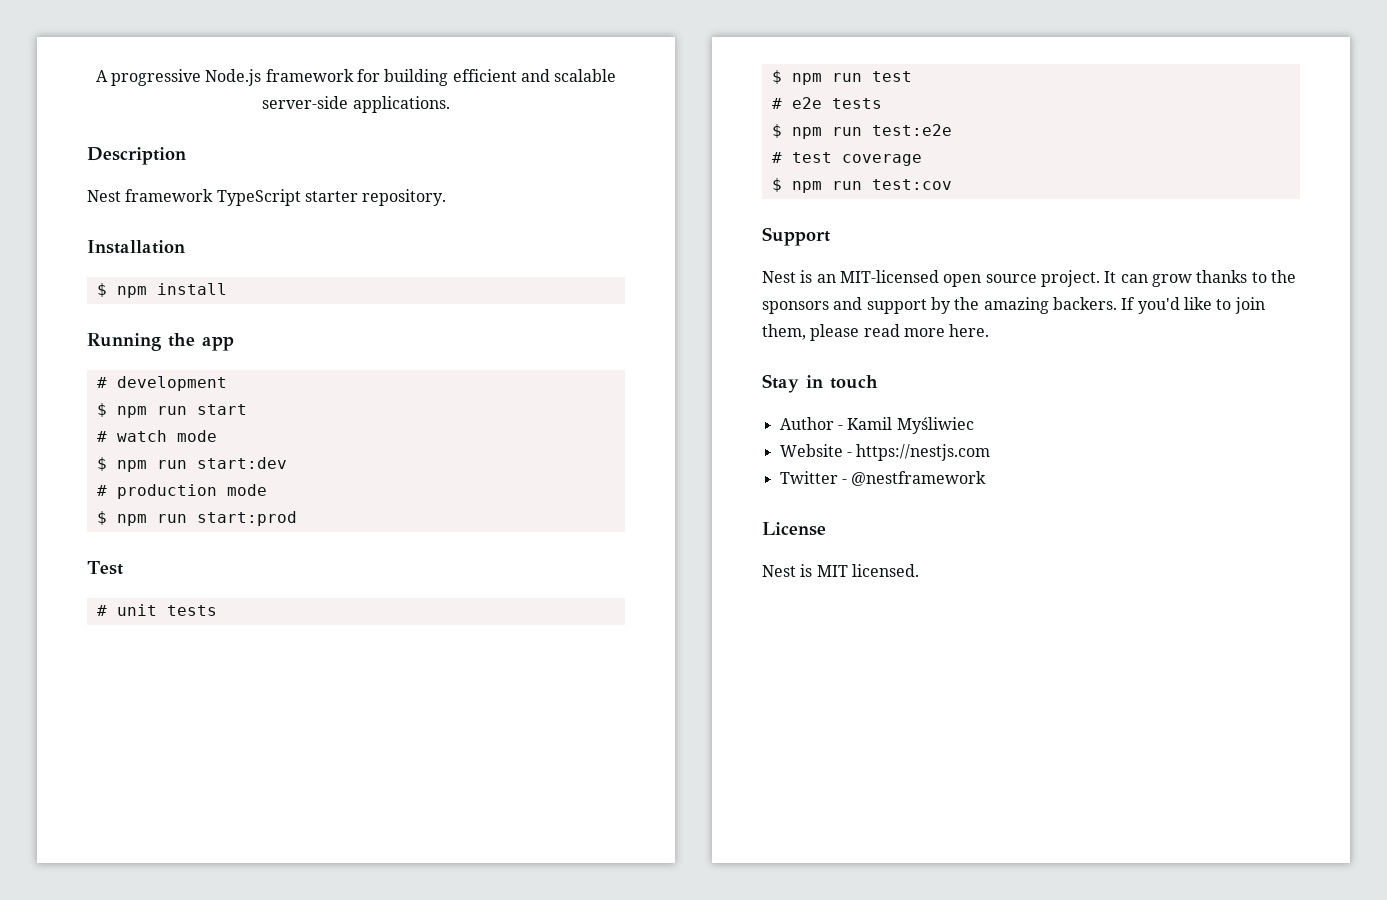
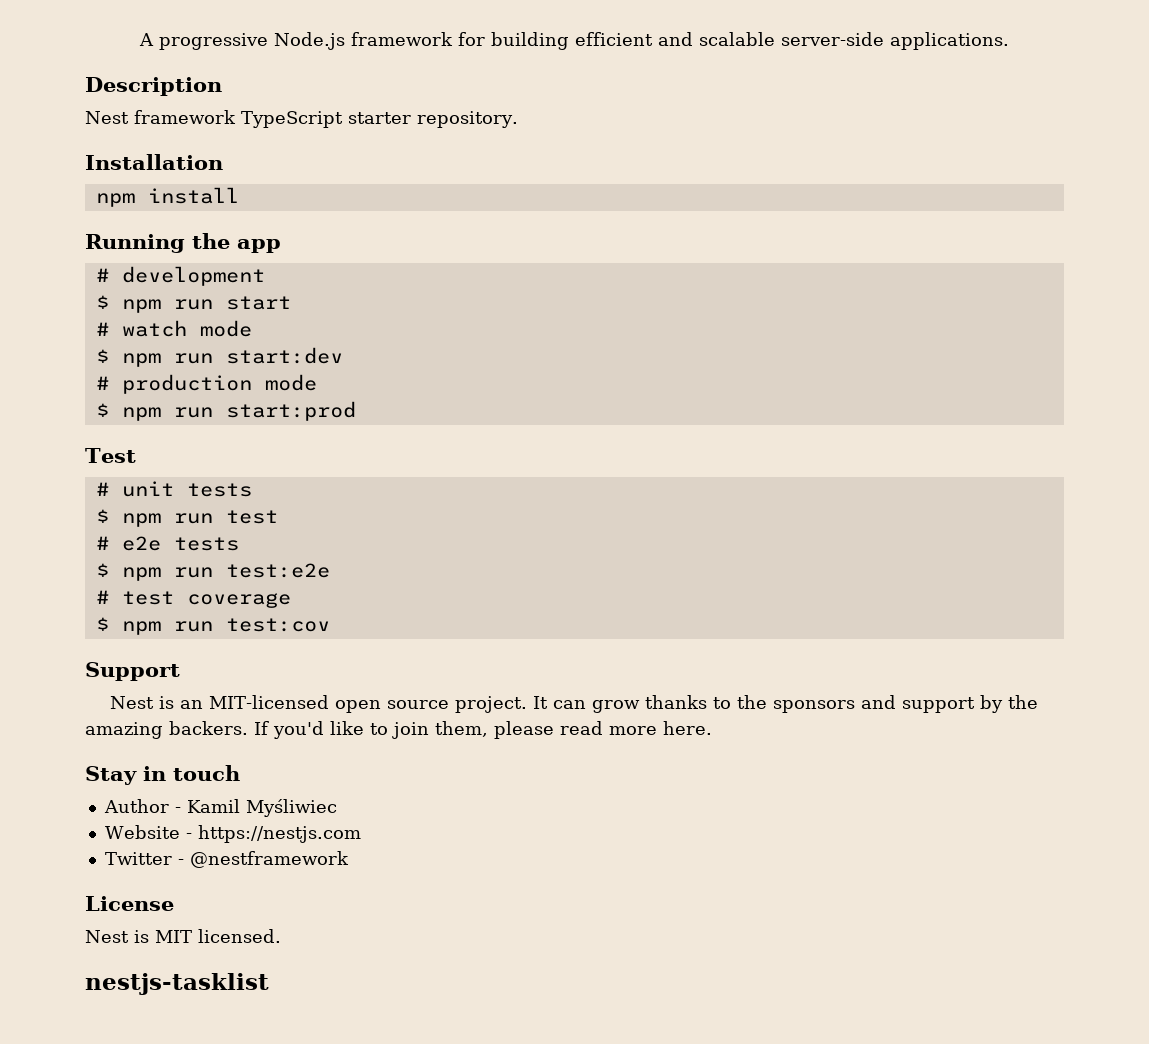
- $ npm install
+ npm install
+ nestjs-tasklist

